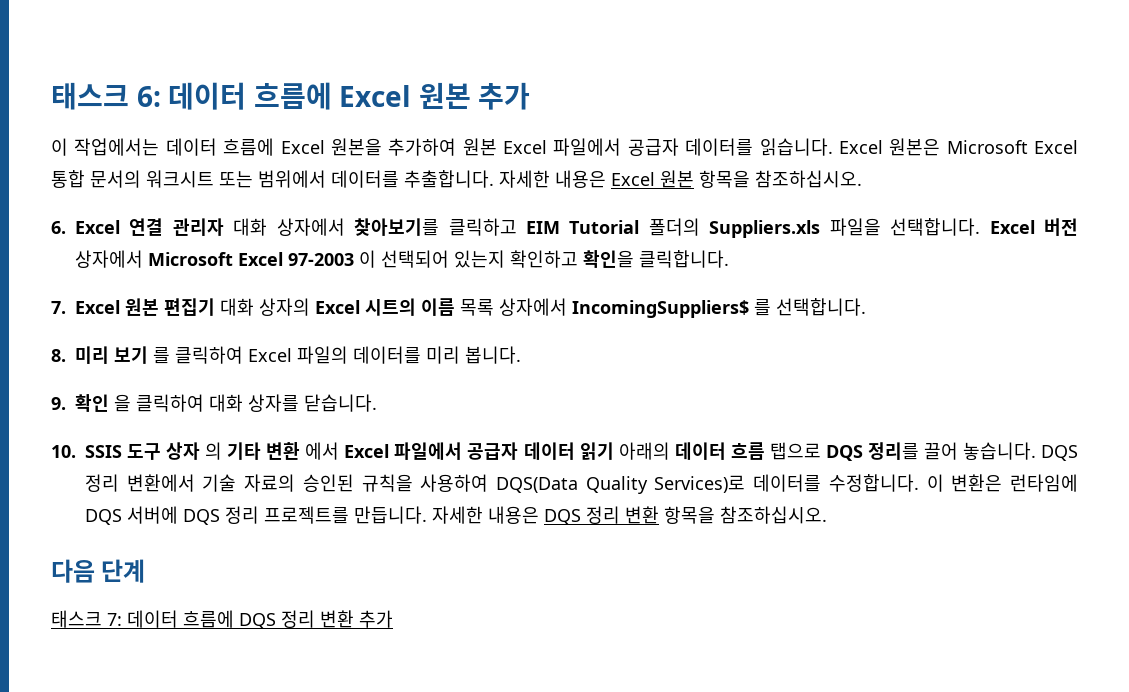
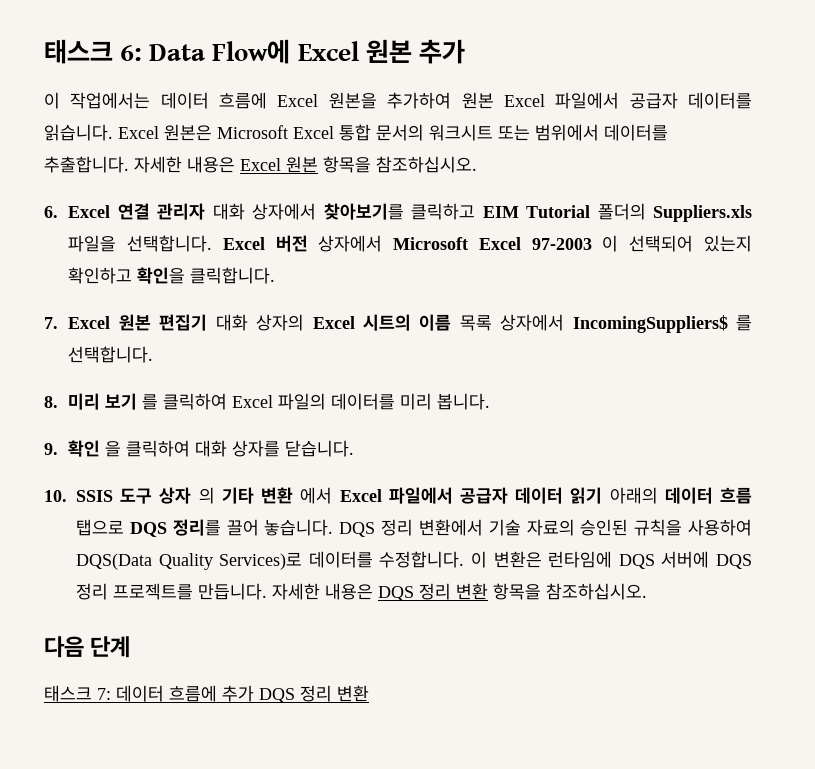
- 태스크 6: 데이터 흐름에 Excel 원본 추가
+ 태스크 6: Data Flow에 Excel 원본 추가
- 태스크 7: 데이터 흐름에 DQS 정리 변환 추가
+ 태스크 7: 데이터 흐름에 추가 DQS 정리 변환

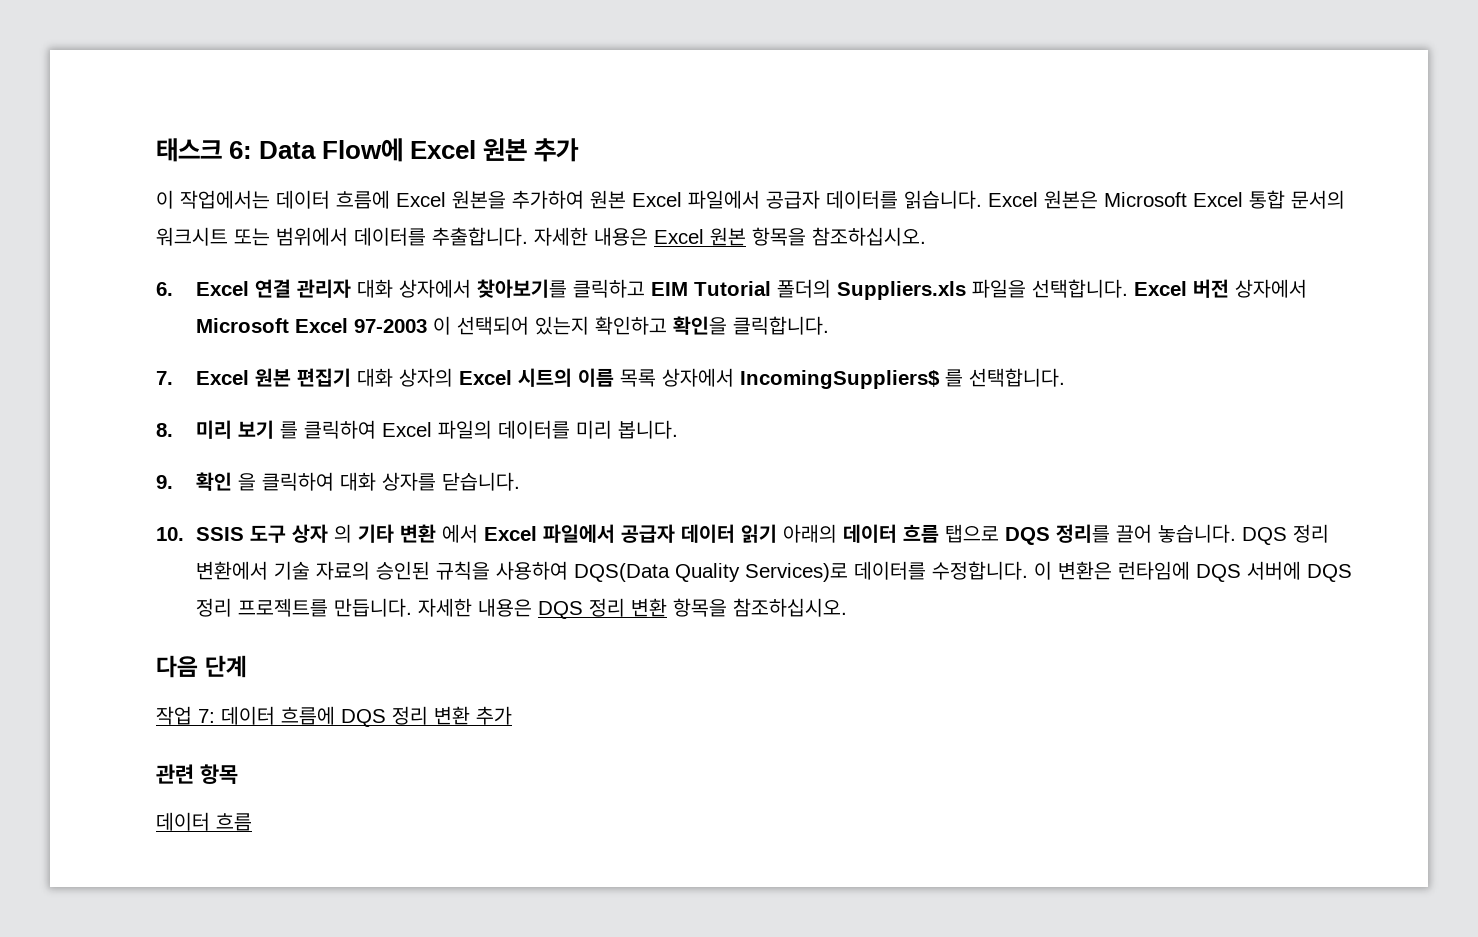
- 태스크 7: 데이터 흐름에 추가 DQS 정리 변환
+ 작업 7: 데이터 흐름에 DQS 정리 변환 추가
+ 관련 항목
+ 데이터 흐름

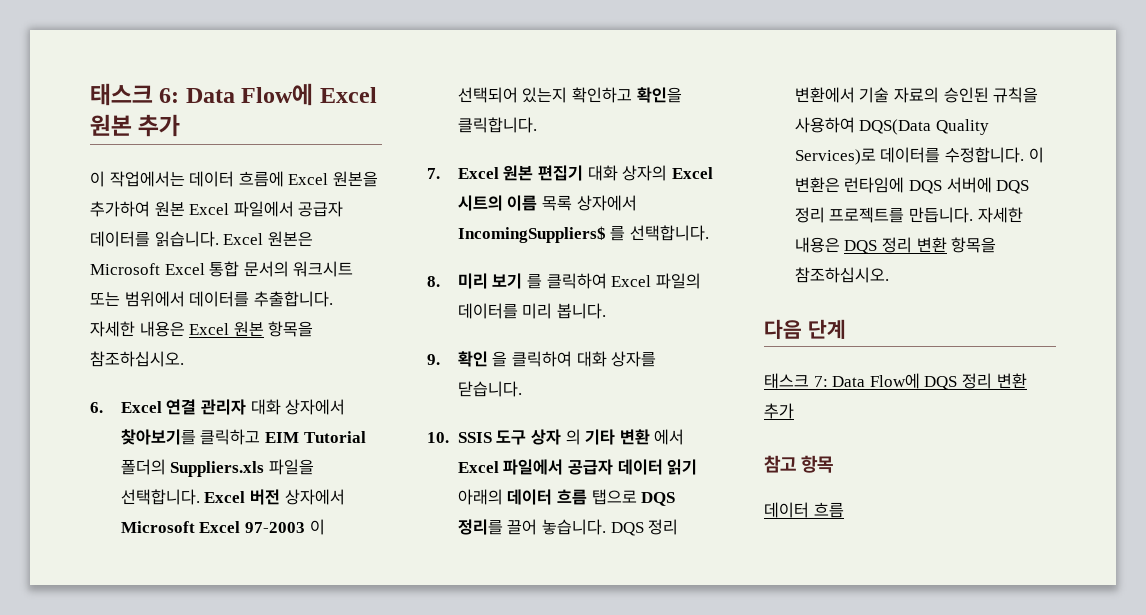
- 작업 7: 데이터 흐름에 DQS 정리 변환 추가
+ 태스크 7: Data Flow에 DQS 정리 변환 추가
- 관련 항목
+ 참고 항목

